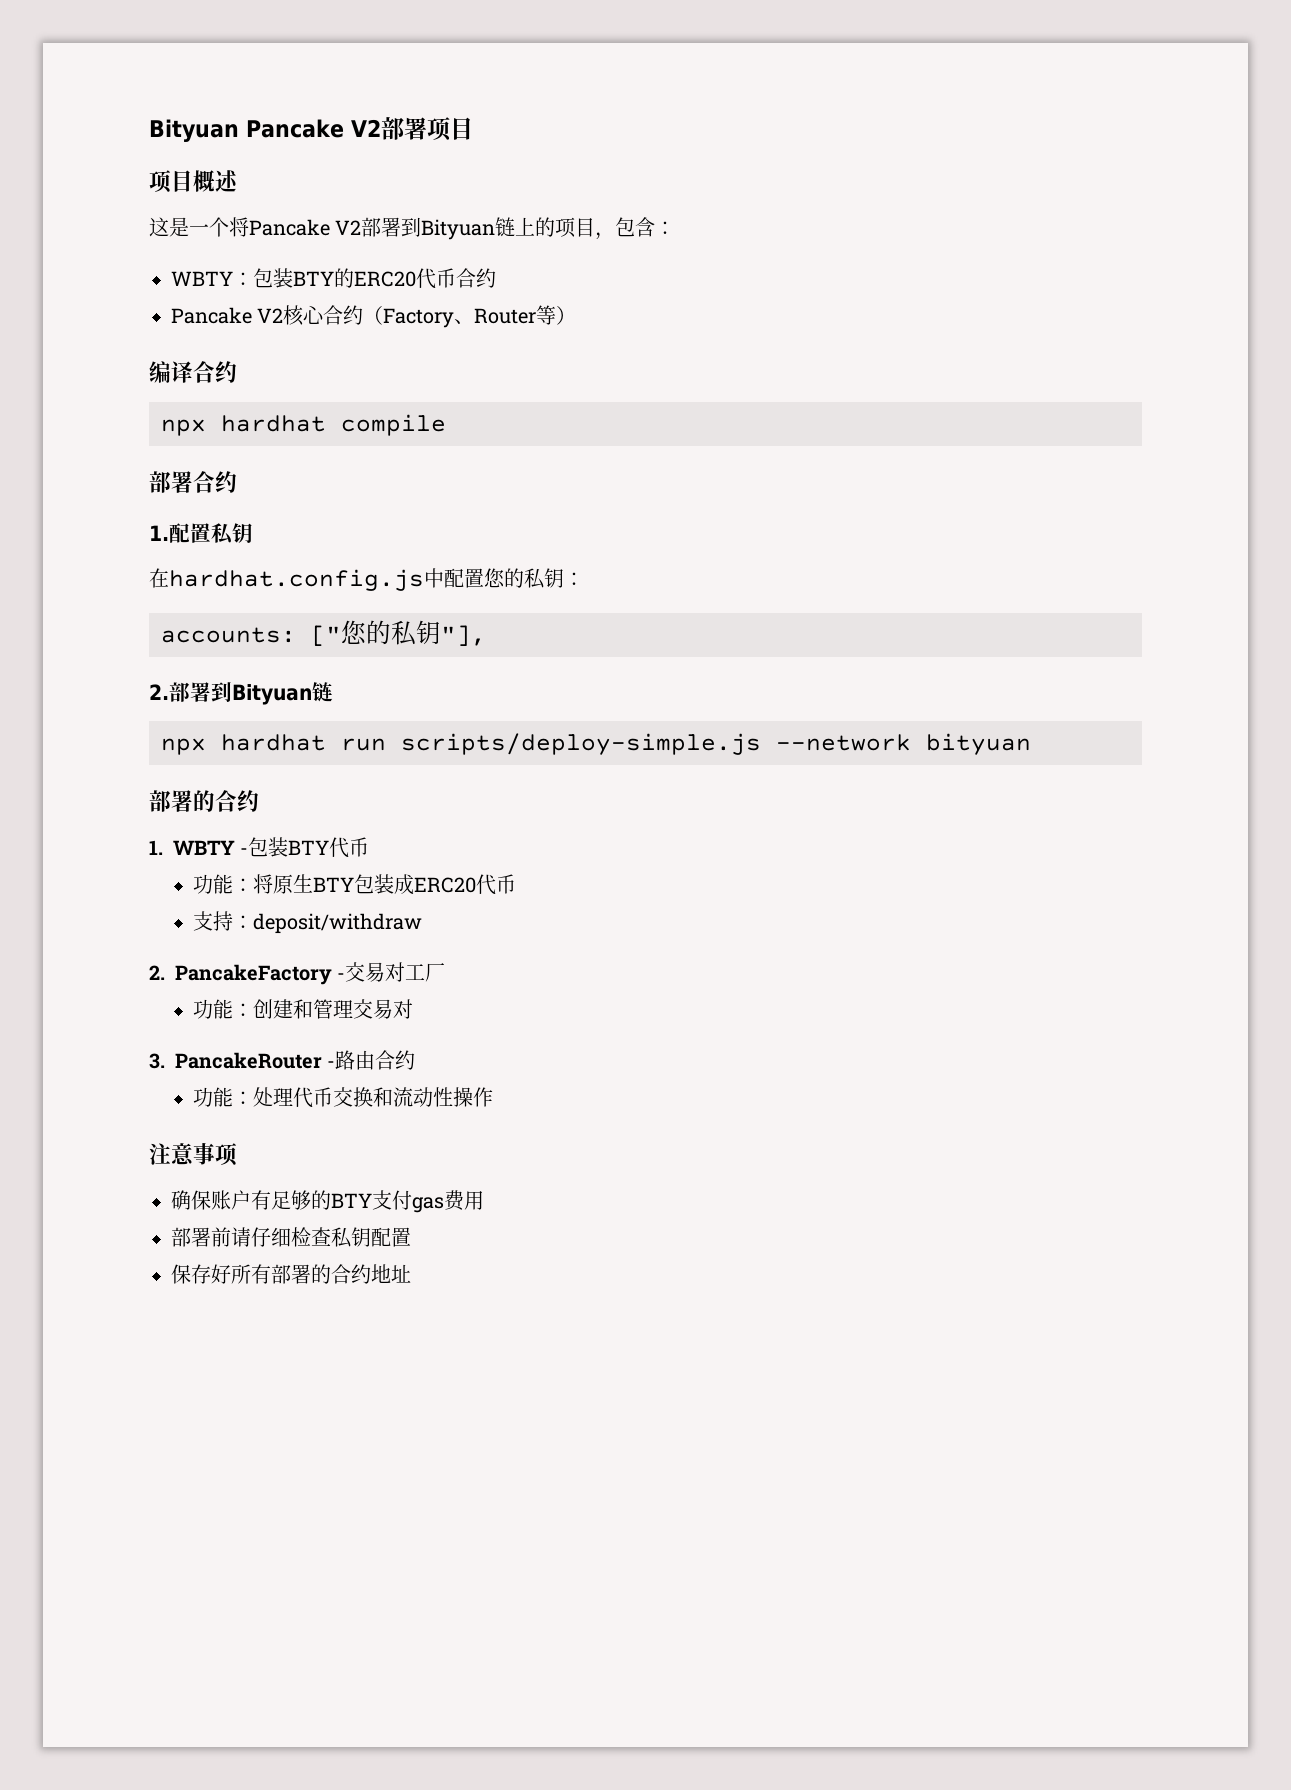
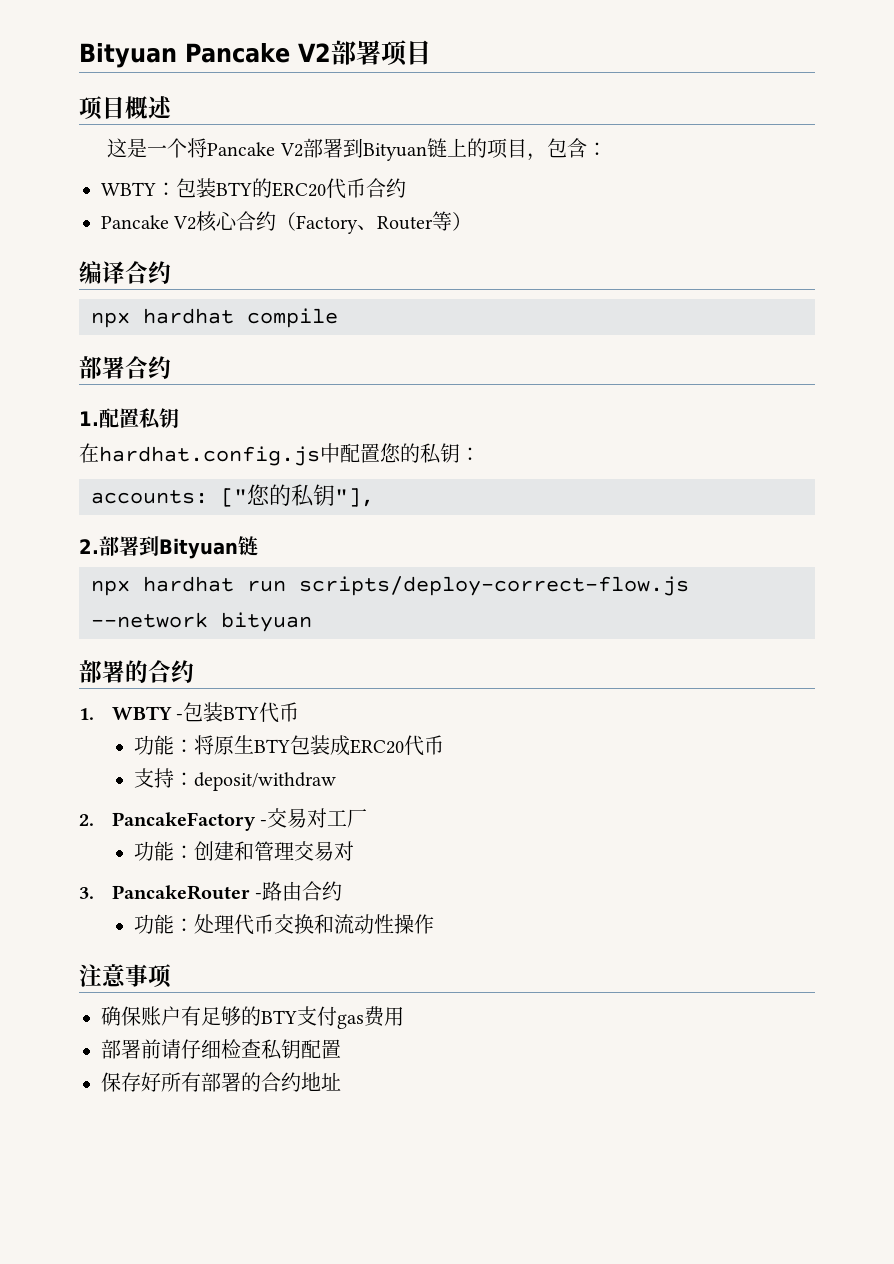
- npx hardhat run scripts/deploy-simple.js --network bityuan
+ npx hardhat run scripts/deploy-correct-flow.js --network bityuan

